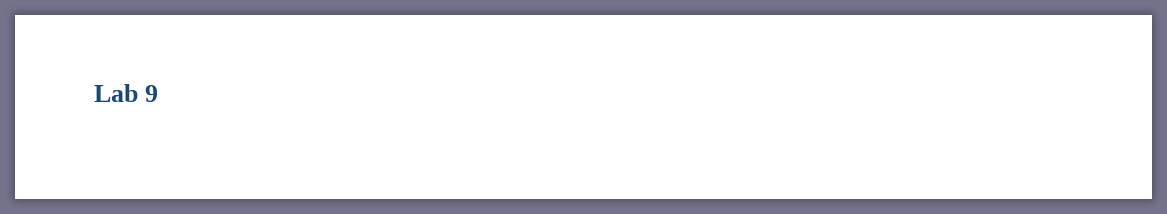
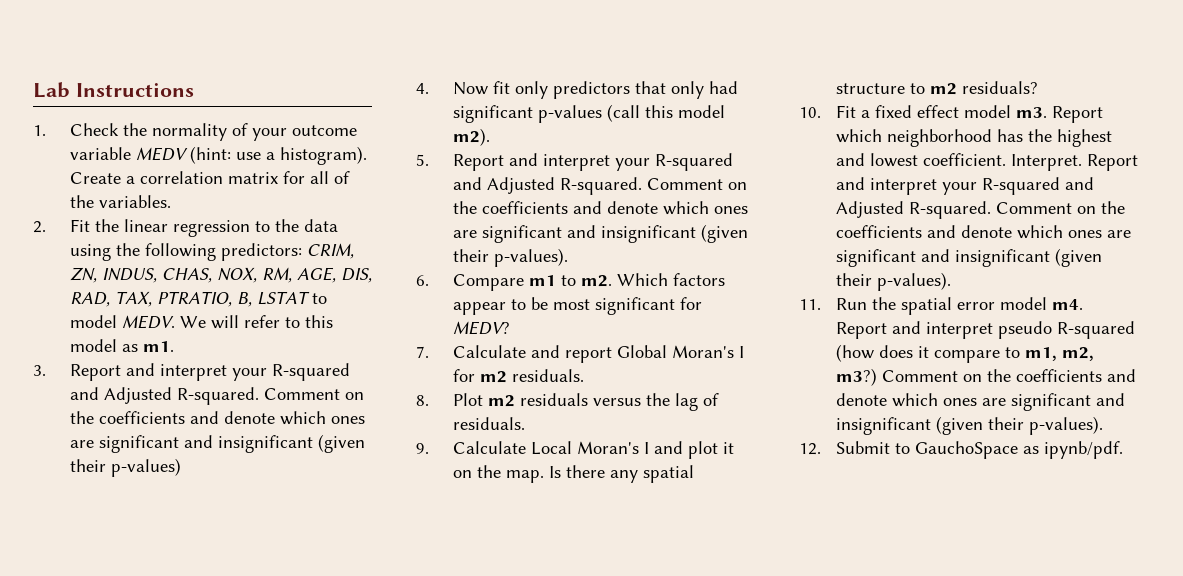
- Lab 9
+ Lab Instructions
+ 1. Check the normality of your outcome variable MEDV (hint: use a histogram). Create a correlation matrix for all of the variables.
+ 2. Fit the linear regression to the data using the following predictors: CRIM, ZN, INDUS, CHAS, NOX, RM, AGE, DIS, RAD, TAX, PTRATIO, B, LSTAT to model MEDV. We will refer to this model as m1.
+ 3. Report and interpret your R-squared and Adjusted R-squared. Comment on the coefficients and denote which ones are significant and insignificant (given their p-values)
+ 4. Now fit only predictors that only had significant p-values (call this model m2).
+ 5. Report and interpret your R-squared and Adjusted R-squared. Comment on the coefficients and denote which ones are significant and insignificant (given their p-values).
+ 6. Compare m1 to m2. Which factors appear to be most significant for MEDV?
+ 7. Calculate and report Global Moran's I for m2 residuals.
+ 8. Plot m2 residuals versus the lag of residuals.
+ 9. Calculate Local Moran's I and plot it on the map. Is there any spatial structure to m2 residuals?
+ 10. Fit a fixed effect model m3. Report which neighborhood has the highest and lowest coefficient. Interpret. Report and interpret your R-squared and Adjusted R-squared. Comment on the coefficients and denote which ones are significant and insignificant (given their p-values).
+ 11. Run the spatial error model m4. Report and interpret pseudo R-squared (how does it compare to m1, m2, m3?) Comment on the coefficients and denote which ones are significant and insignificant (given their p-values).
+ 12. Submit to GauchoSpace as ipynb/pdf.

